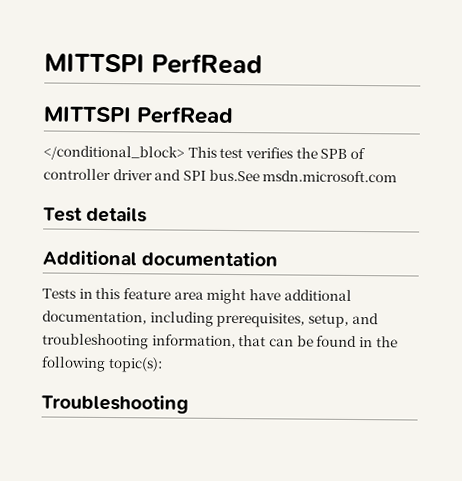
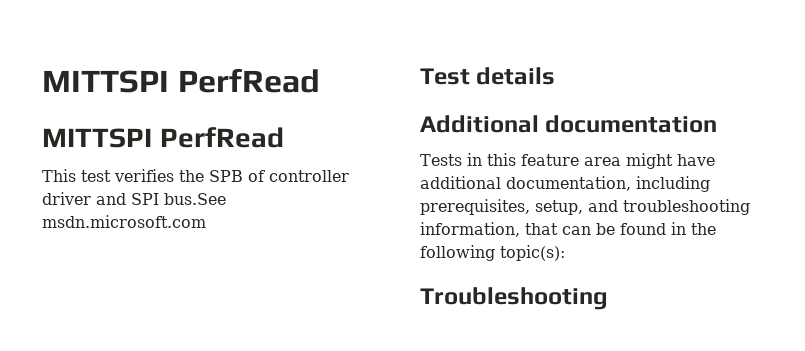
- </conditional_block> This test verifies the SPB of controller driver and SPI bus.See msdn.microsoft.com
+ This test verifies the SPB of controller driver and SPI bus.See msdn.microsoft.com

